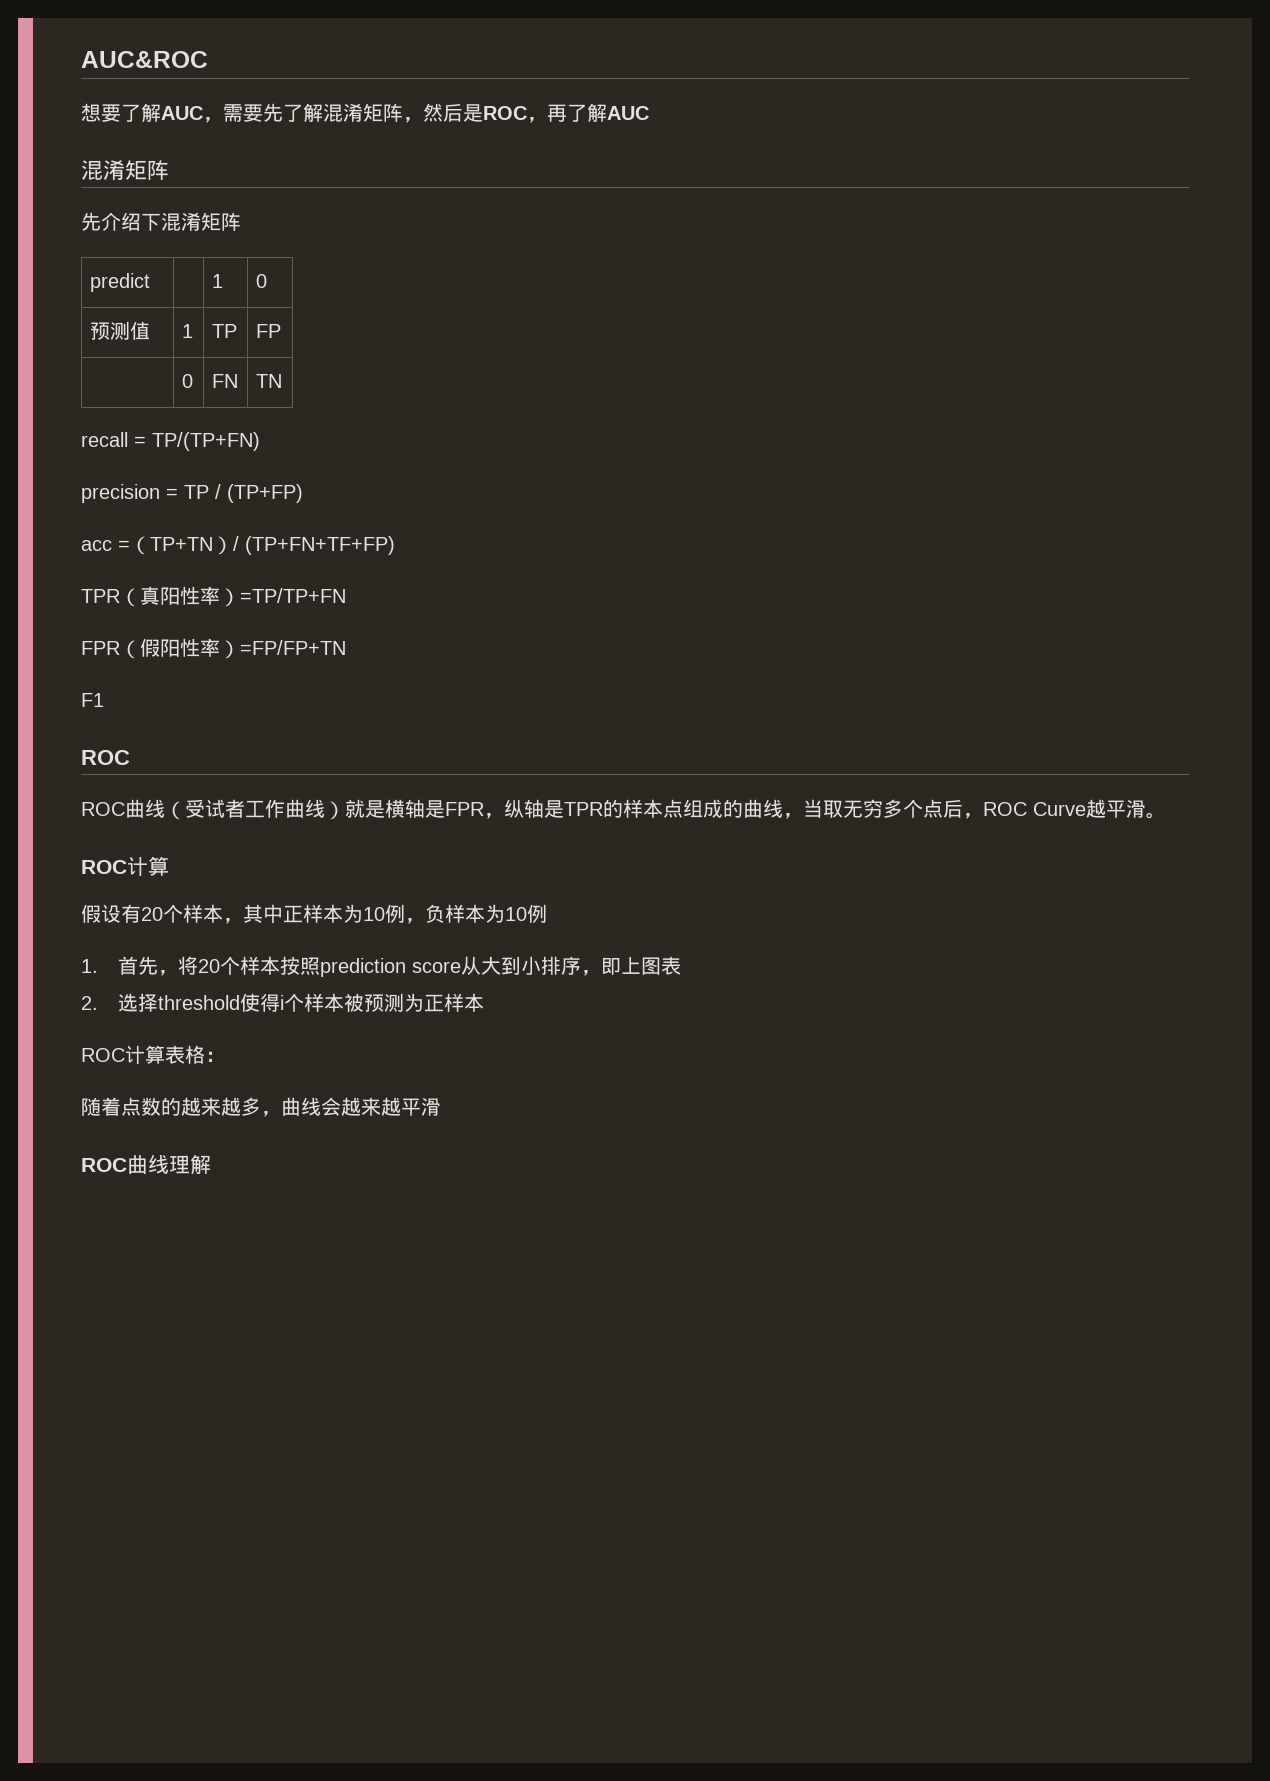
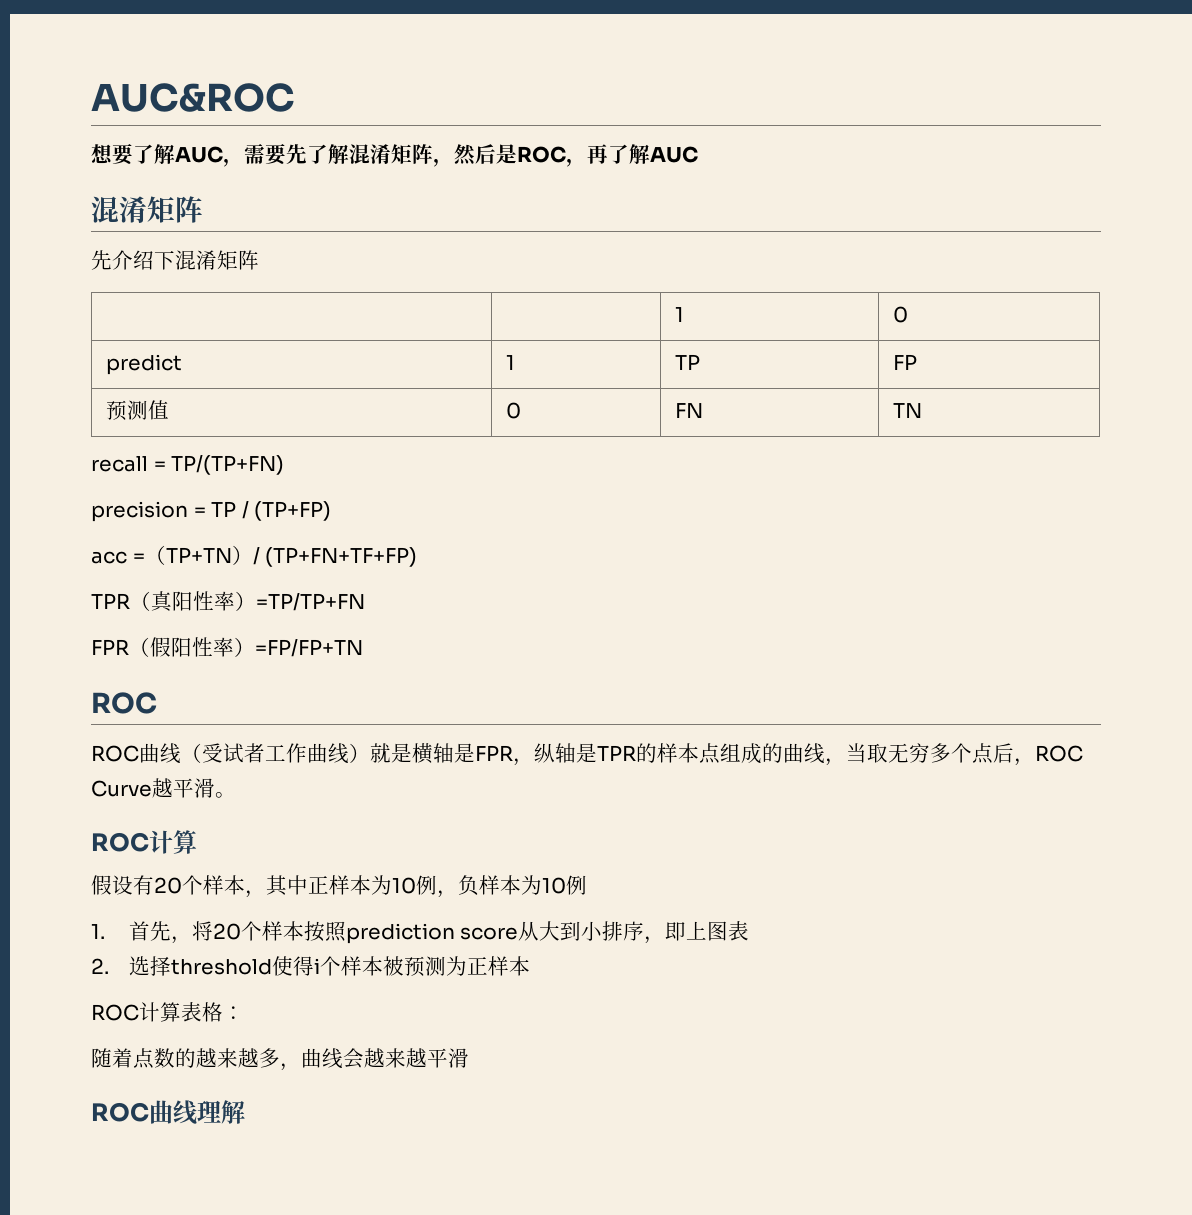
- predict | | 1 | 0
+ | | 1 | 0
- 预测值 | 1 | TP | FP
+ predict | 1 | TP | FP
- | 0 | FN | TN
+ 预测值 | 0 | FN | TN
- F1

